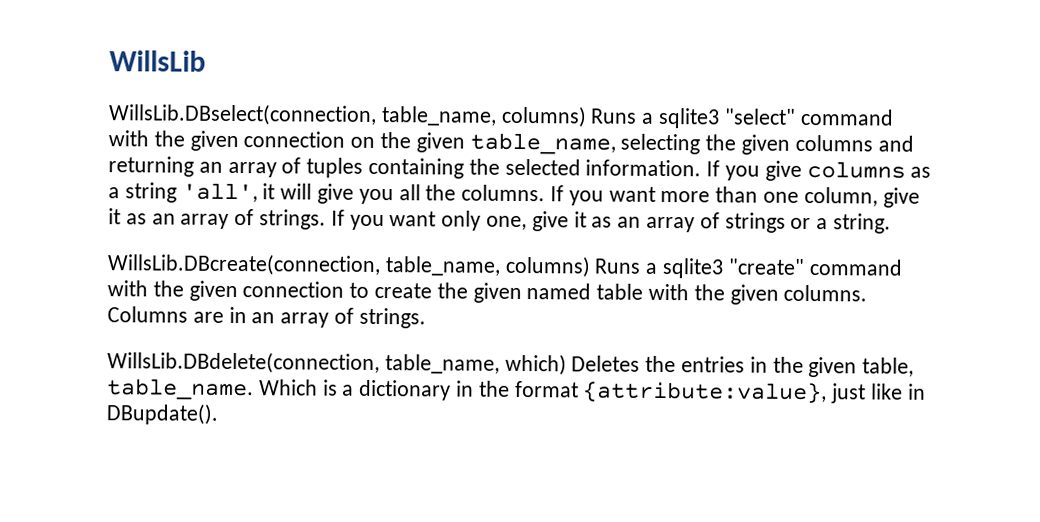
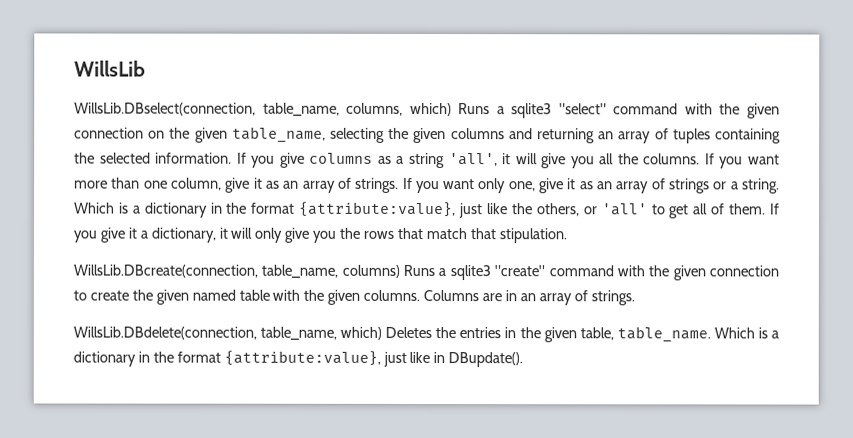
- WillsLib.DBselect(connection, table_name, columns) Runs a sqlite3 "select" command with the given connection on the given table_name, selecting the given columns and returning an array of tuples containing the selected information.
+ WillsLib.DBselect(connection, table_name, columns, which) Runs a sqlite3 "select" command with the given connection on the given table_name, selecting the given columns and returning an array of tuples containing the selected information.
+ Which is a dictionary in the format {attribute:value}, just like the others, or 'all' to get all of them. If you give it a dictionary, it will only give you the rows that match that stipulation.

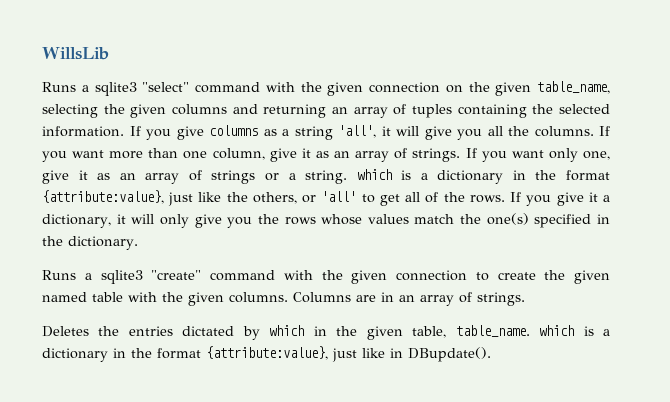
- WillsLib.DBselect(connection, table_name, columns, which) Runs a sqlite3 "select" command with the given connection on the given table_name, selecting the given columns and returning an array of tuples containing the selected information.
+ Runs a sqlite3 "select" command with the given connection on the given table_name, selecting the given columns and returning an array of tuples containing the selected information.
- If you want only one, give it as an array of strings or a string. Which is a dictionary in the format {attribute:value}, just like the others, or 'all' to get all of them.
+ If you want only one, give it as an array of strings or a string. which is a dictionary in the format {attribute:value}, just like the others, or 'all' to get all of the rows.
- If you give it a dictionary, it will only give you the rows that match that stipulation.
- WillsLib.DBcreate(connection, table_name, columns) Runs a sqlite3 "create" command with the given connection to create the given named table with the given columns.
+ If you give it a dictionary, it will only give you the rows whose values match the one(s) specified in the dictionary.
+ Runs a sqlite3 "create" command with the given connection to create the given named table with the given columns.
- WillsLib.DBdelete(connection, table_name, which) Deletes the entries in the given table, table_name. Which is a dictionary in the format {attribute:value}, just like in DBupdate().
+ Deletes the entries dictated by which in the given table, table_name. which is a dictionary in the format {attribute:value}, just like in DBupdate().

